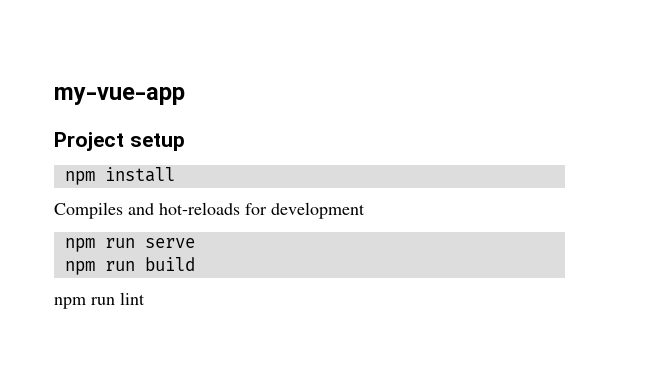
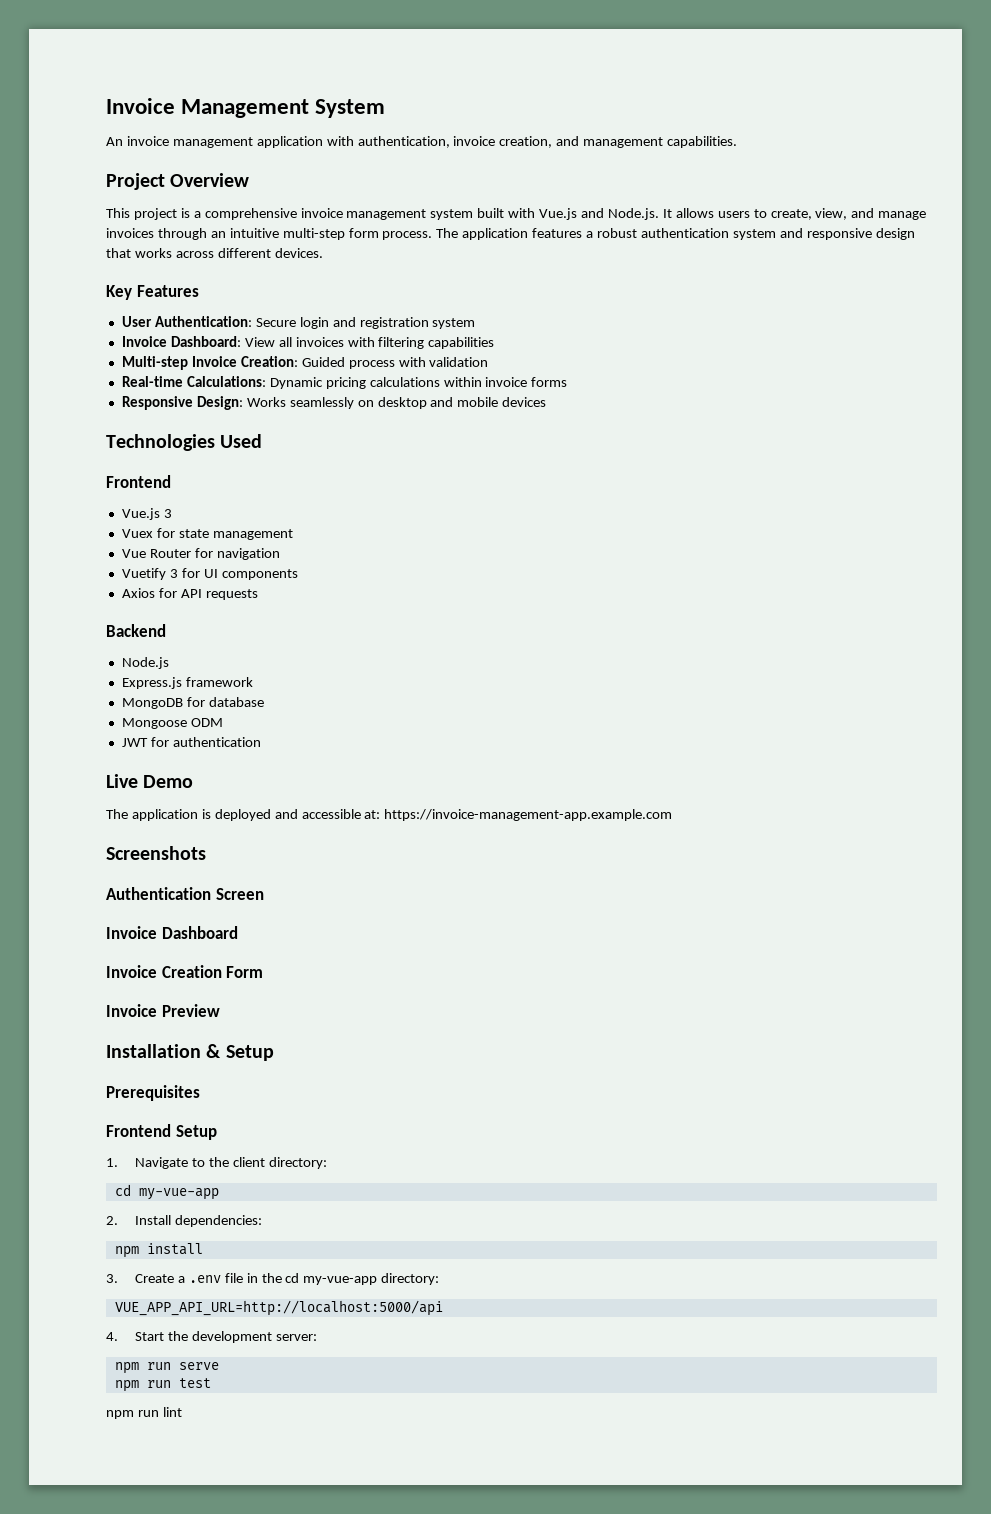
- my-vue-app
- Project setup
+ Invoice Management System
+ An invoice management application with authentication, invoice creation, and management capabilities.
+ Project Overview
+ This project is a comprehensive invoice management system built with Vue.js and Node.js. It allows users to create, view, and manage invoices through an intuitive multi-step form process. The application features a robust authentication system and responsive design that works across different devices.
+ Key Features
+ User Authentication: Secure login and registration system
+ Invoice Dashboard: View all invoices with filtering capabilities
+ Multi-step Invoice Creation: Guided process with validation
+ Real-time Calculations: Dynamic pricing calculations within invoice forms
+ Responsive Design: Works seamlessly on desktop and mobile devices
+ Technologies Used
+ Frontend
+ Vue.js 3
+ Vuex for state management
+ Vue Router for navigation
+ Vuetify 3 for UI components
+ Axios for API requests
+ Backend
+ Node.js
+ Express.js framework
+ MongoDB for database
+ Mongoose ODM
+ JWT for authentication
+ Live Demo
+ The application is deployed and accessible at: https://invoice-management-app.example.com
+ Screenshots
+ Authentication Screen
+ Invoice Dashboard
+ Invoice Creation Form
+ Invoice Preview
+ Installation & Setup
+ Prerequisites
+ Frontend Setup
+ 1. Navigate to the client directory:
+ cd my-vue-app
+ 2. Install dependencies:
  npm install
- Compiles and hot-reloads for development
+ 3. Create a .env file in the cd my-vue-app directory:
+ VUE_APP_API_URL=http://localhost:5000/api
+ 4. Start the development server:
- npm run build
+ npm run test

